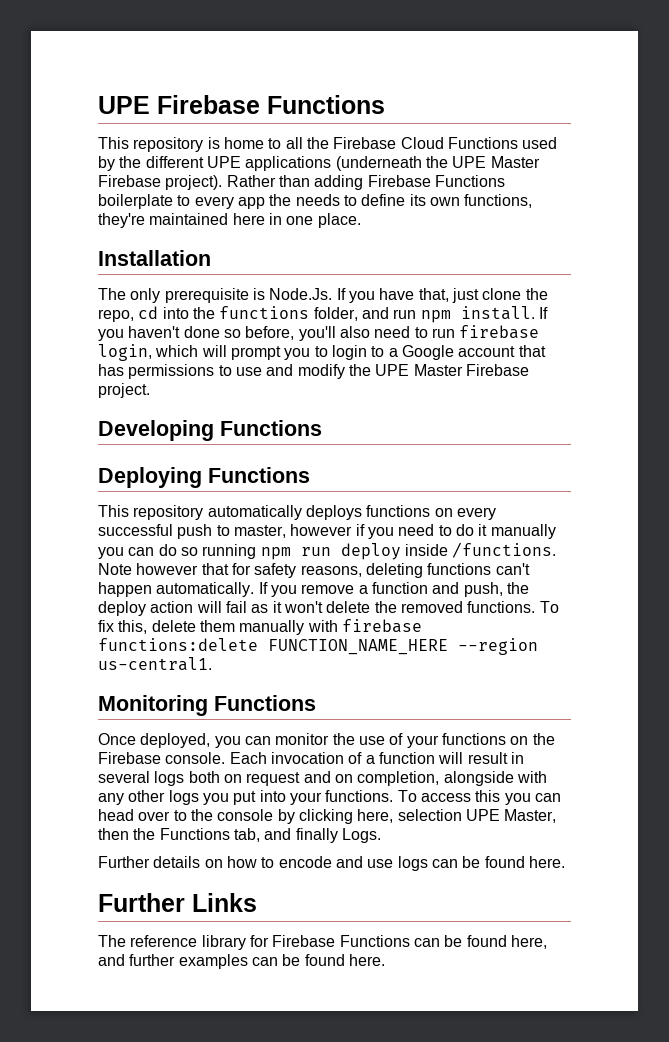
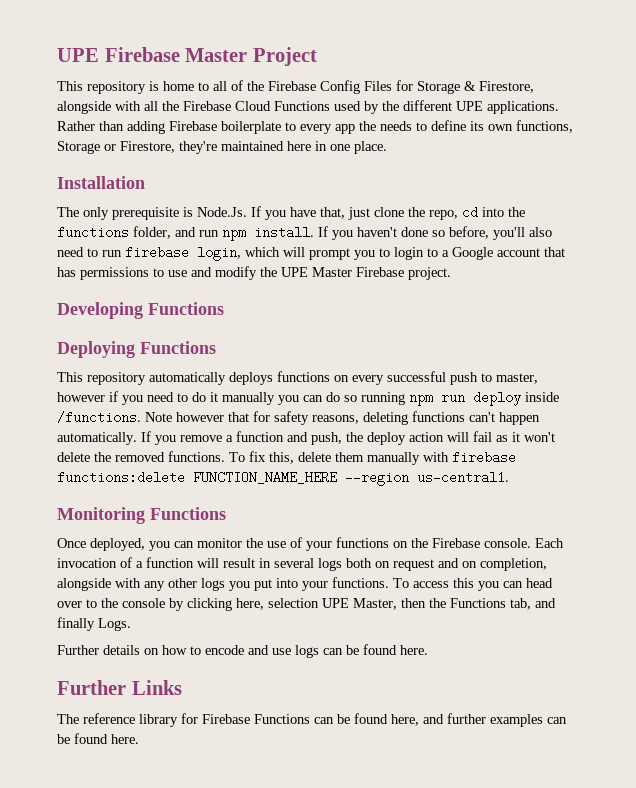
- UPE Firebase Functions
+ UPE Firebase Master Project
- This repository is home to all the Firebase Cloud Functions used by the different UPE applications (underneath the UPE Master Firebase project).
+ This repository is home to all of the Firebase Config Files for Storage & Firestore, alongside with all the Firebase Cloud Functions used by the different UPE applications.
- Rather than adding Firebase Functions boilerplate to every app the needs to define its own functions, they're maintained here in one place.
+ Rather than adding Firebase boilerplate to every app the needs to define its own functions, Storage or Firestore, they're maintained here in one place.

